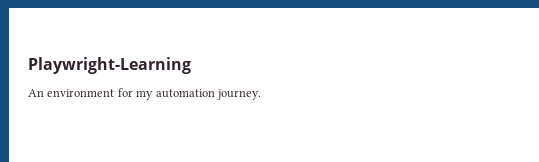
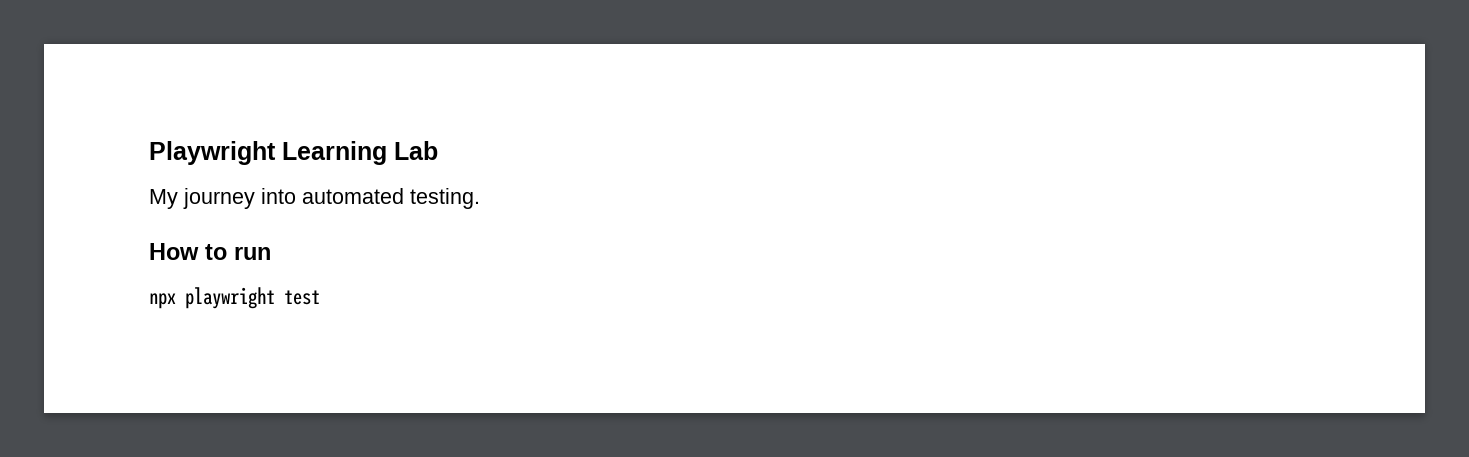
- Playwright-Learning
- An environment for my automation journey.
+ Playwright Learning Lab
+ My journey into automated testing.
+ How to run
+ npx playwright test

